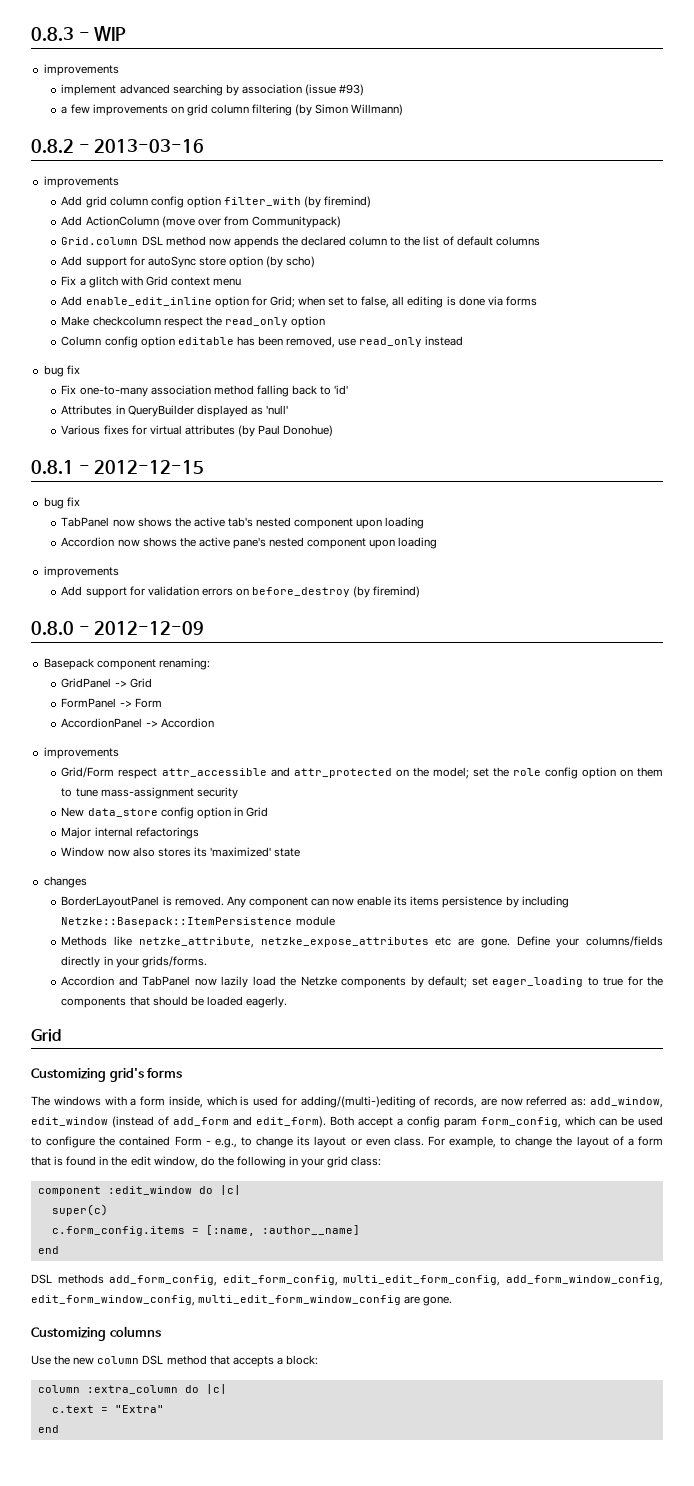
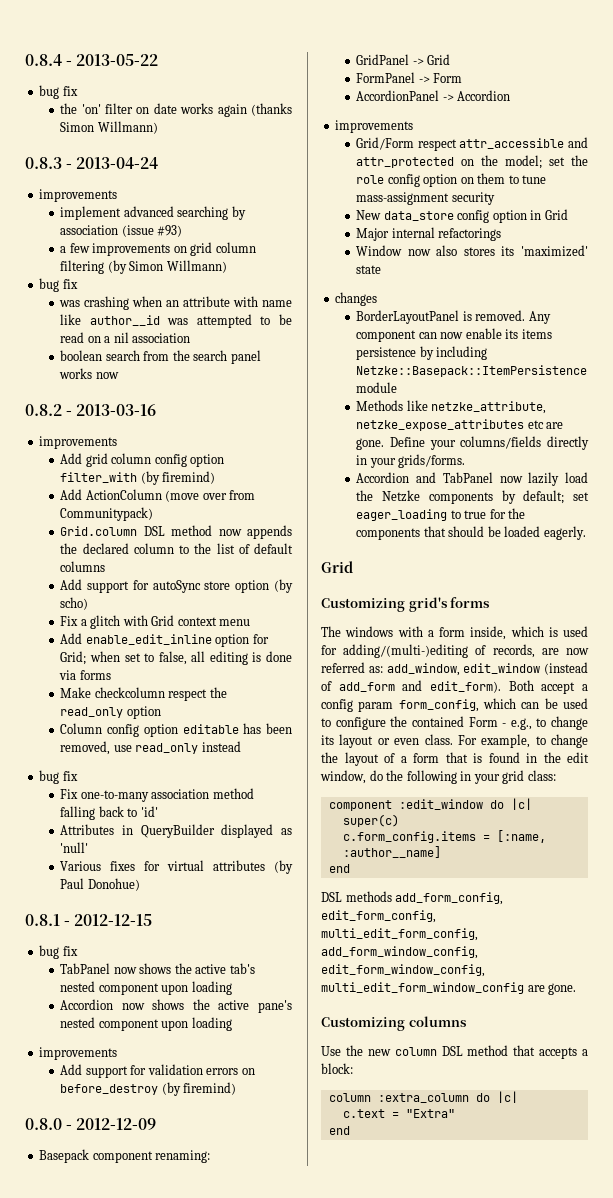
+ 0.8.4 - 2013-05-22
+ bug fix
+ the 'on' filter on date works again (thanks Simon Willmann)
- 0.8.3 - WIP
+ 0.8.3 - 2013-04-24
  a few improvements on grid column filtering (by Simon Willmann)
+ bug fix
+ was crashing when an attribute with name like author__id was attempted to be read on a nil association
+ boolean search from the search panel works now

